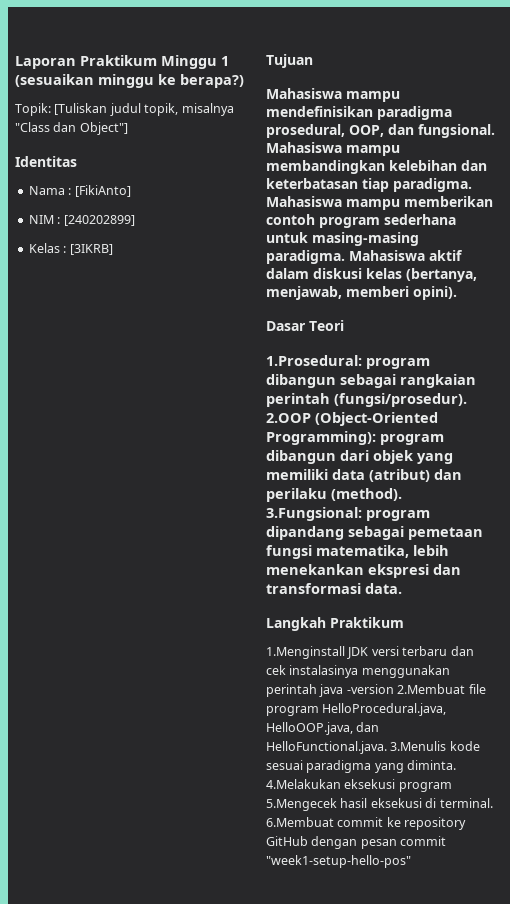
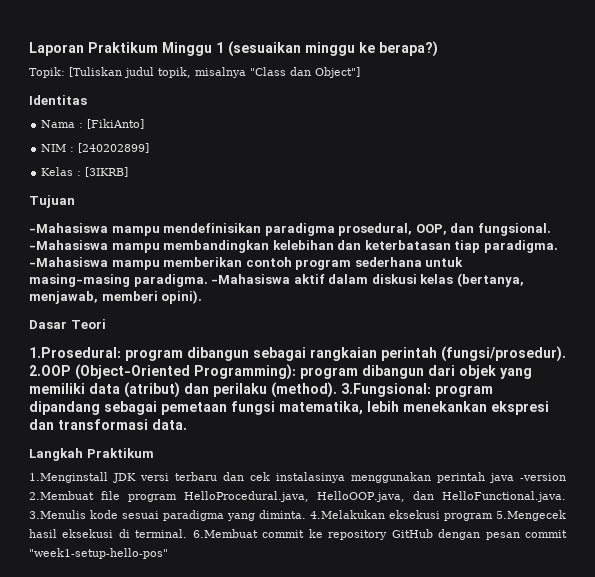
- Mahasiswa mampu mendefinisikan paradigma prosedural, OOP, dan fungsional.
+ -Mahasiswa mampu mendefinisikan paradigma prosedural, OOP, dan fungsional.
- Mahasiswa mampu membandingkan kelebihan dan keterbatasan tiap paradigma.
+ -Mahasiswa mampu membandingkan kelebihan dan keterbatasan tiap paradigma.
- Mahasiswa mampu memberikan contoh program sederhana untuk masing-masing paradigma.
+ -Mahasiswa mampu memberikan contoh program sederhana untuk masing-masing paradigma.
- Mahasiswa aktif dalam diskusi kelas (bertanya, menjawab, memberi opini).
+ -Mahasiswa aktif dalam diskusi kelas (bertanya, menjawab, memberi opini).

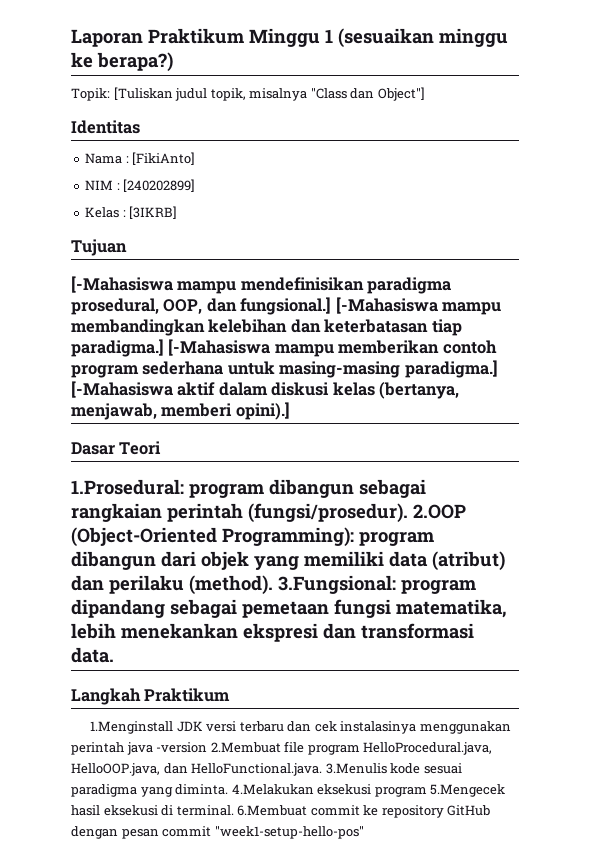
- -Mahasiswa mampu mendefinisikan paradigma prosedural, OOP, dan fungsional. -Mahasiswa mampu membandingkan kelebihan dan keterbatasan tiap paradigma. -Mahasiswa mampu memberikan contoh program sederhana untuk masing-masing paradigma. -Mahasiswa aktif dalam diskusi kelas (bertanya, menjawab, memberi opini).
+ [-Mahasiswa mampu mendefinisikan paradigma prosedural, OOP, dan fungsional.] [-Mahasiswa mampu membandingkan kelebihan dan keterbatasan tiap paradigma.] [-Mahasiswa mampu memberikan contoh program sederhana untuk masing-masing paradigma.] [-Mahasiswa aktif dalam diskusi kelas (bertanya, menjawab, memberi opini).]

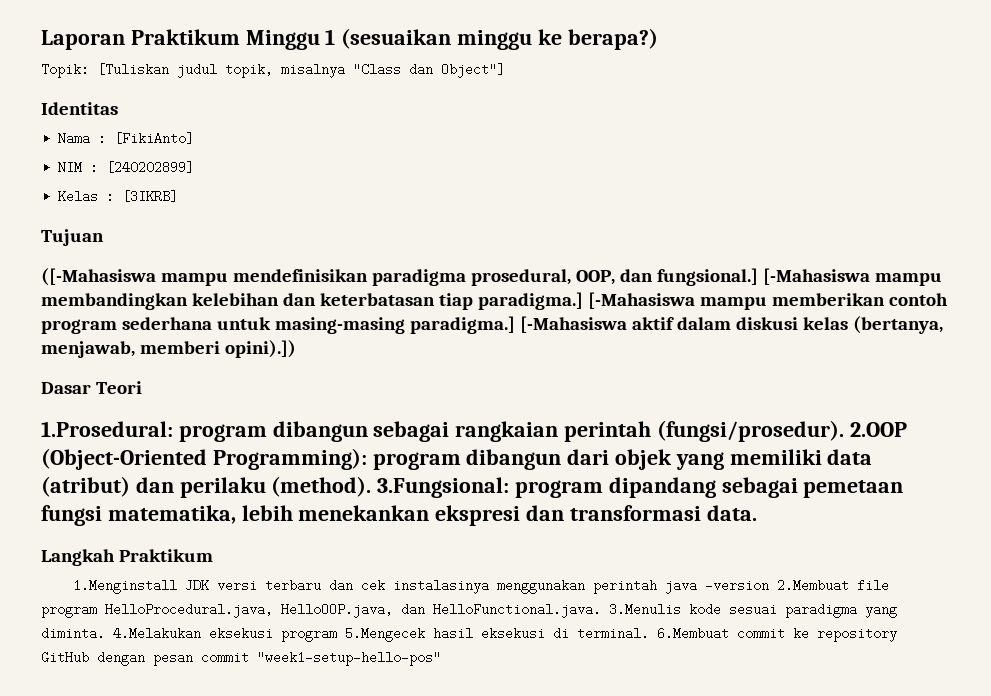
- [-Mahasiswa mampu mendefinisikan paradigma prosedural, OOP, dan fungsional.]
+ ([-Mahasiswa mampu mendefinisikan paradigma prosedural, OOP, dan fungsional.]
- [-Mahasiswa aktif dalam diskusi kelas (bertanya, menjawab, memberi opini).]
+ [-Mahasiswa aktif dalam diskusi kelas (bertanya, menjawab, memberi opini).])

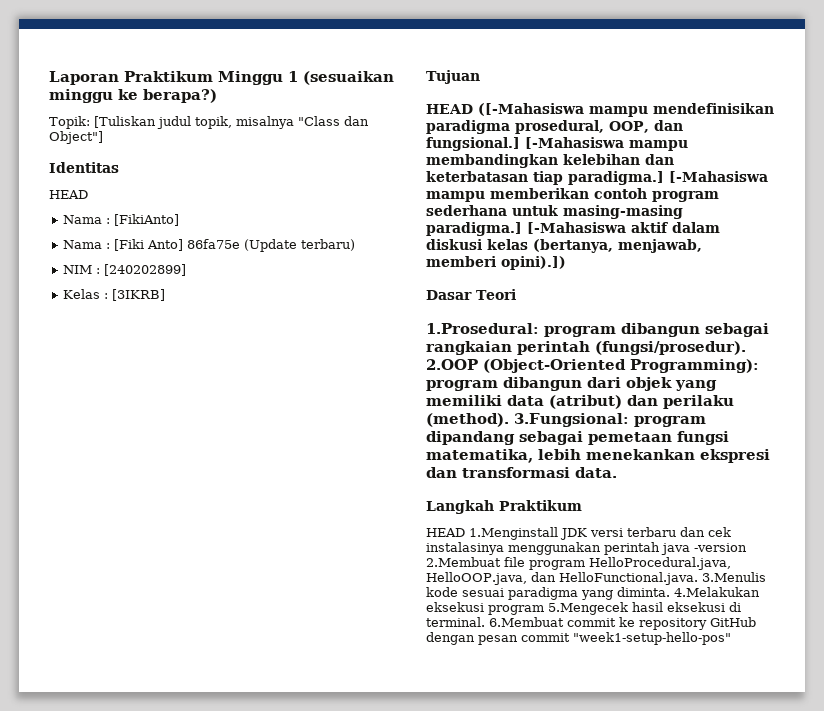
  Identitas
+ HEAD
+ Nama : [Fiki Anto] 86fa75e (Update terbaru)
- ([-Mahasiswa mampu mendefinisikan paradigma prosedural, OOP, dan fungsional.]
+ HEAD ([-Mahasiswa mampu mendefinisikan paradigma prosedural, OOP, dan fungsional.]
- 1.Menginstall JDK versi terbaru dan cek instalasinya menggunakan perintah java -version 2.Membuat file program HelloProcedural.java, HelloOOP.java, dan HelloFunctional.java. 3.Menulis kode sesuai paradigma yang diminta.
+ HEAD 1.Menginstall JDK versi terbaru dan cek instalasinya menggunakan perintah java -version 2.Membuat file program HelloProcedural.java, HelloOOP.java, dan HelloFunctional.java. 3.Menulis kode sesuai paradigma yang diminta.

